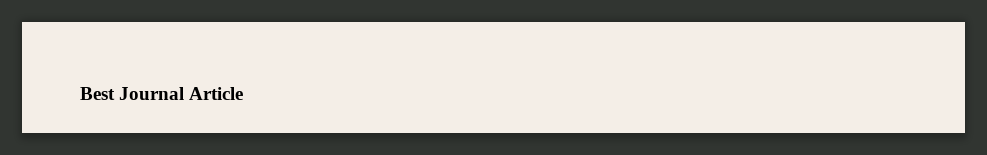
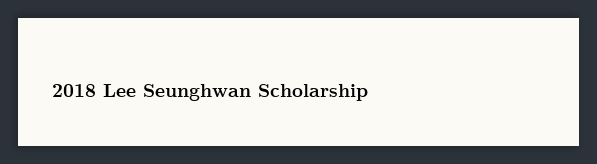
- Best Journal Article
+ 2018 Lee Seunghwan Scholarship

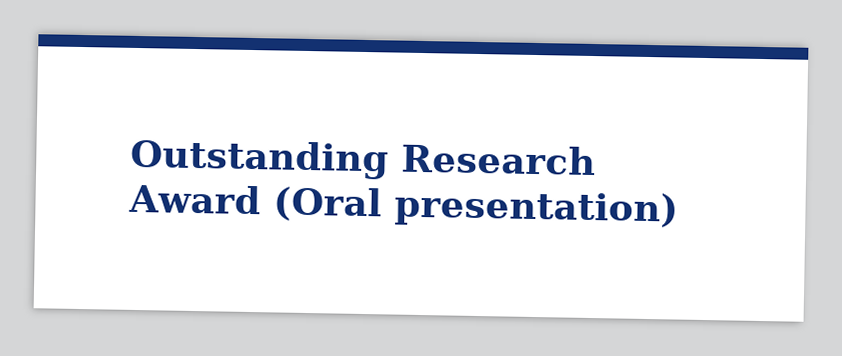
- 2018 Lee Seunghwan Scholarship
+ Outstanding Research Award (Oral presentation)

